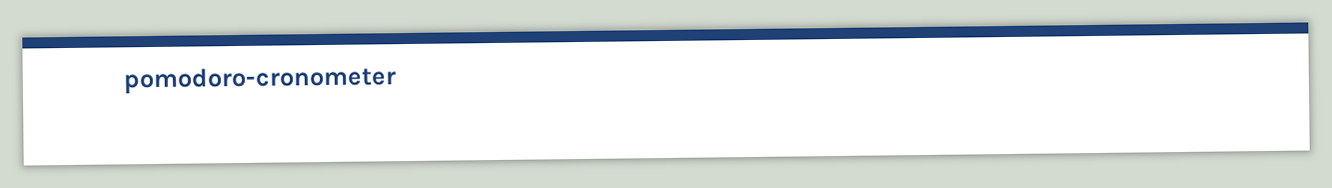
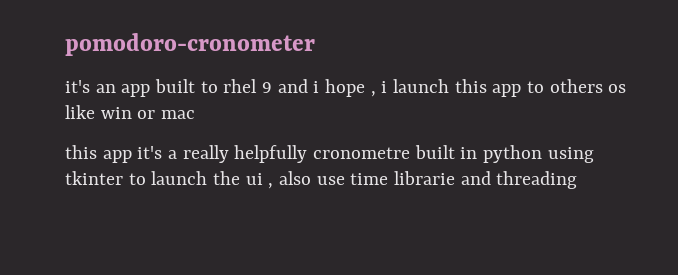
+ it's an app built to rhel 9 and i hope , i launch this app to others os like win or mac
+ this app it's a really helpfully cronometre built in python using tkinter to launch the ui , also use time librarie and threading

